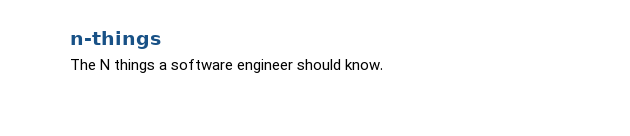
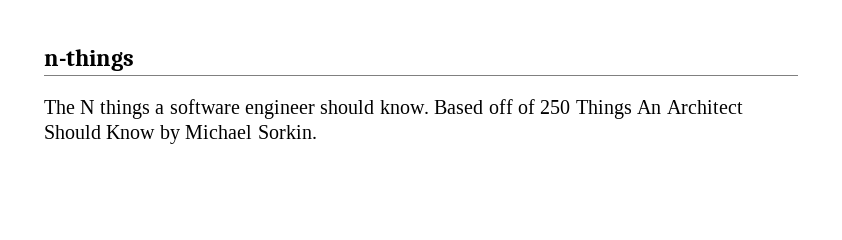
+ Based off of 250 Things An Architect Should Know by Michael Sorkin.

